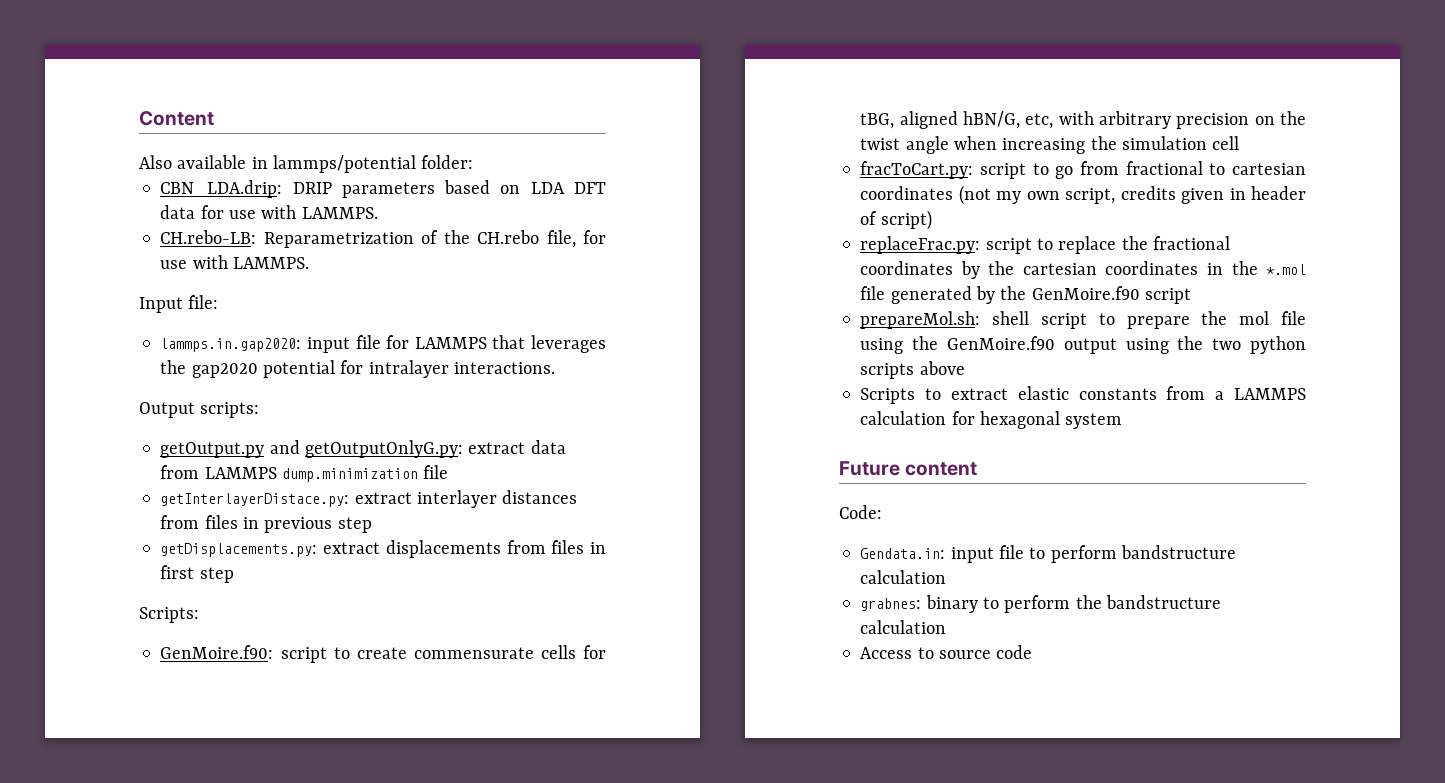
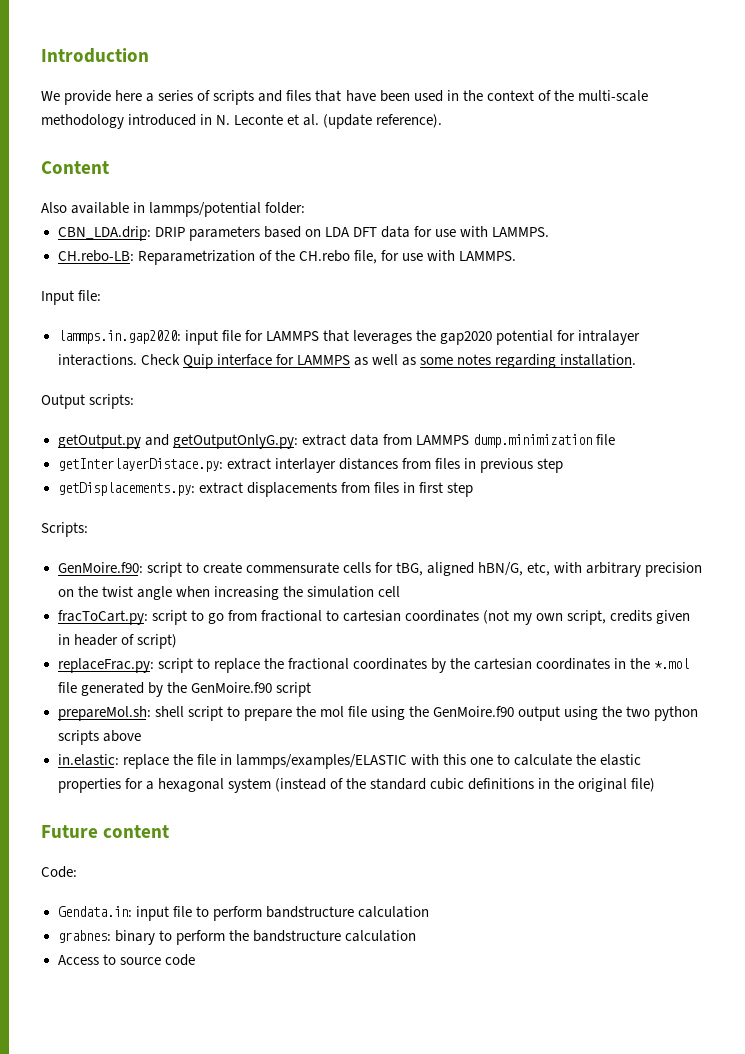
+ Introduction
+ We provide here a series of scripts and files that have been used in the context of the multi-scale methodology introduced in N. Leconte et al. (update reference).
+ Check Quip interface for LAMMPS as well as some notes regarding installation.
- Scripts to extract elastic constants from a LAMMPS calculation for hexagonal system
+ in.elastic: replace the file in lammps/examples/ELASTIC with this one to calculate the elastic properties for a hexagonal system (instead of the standard cubic definitions in the original file)

